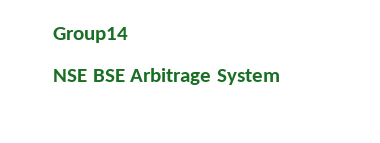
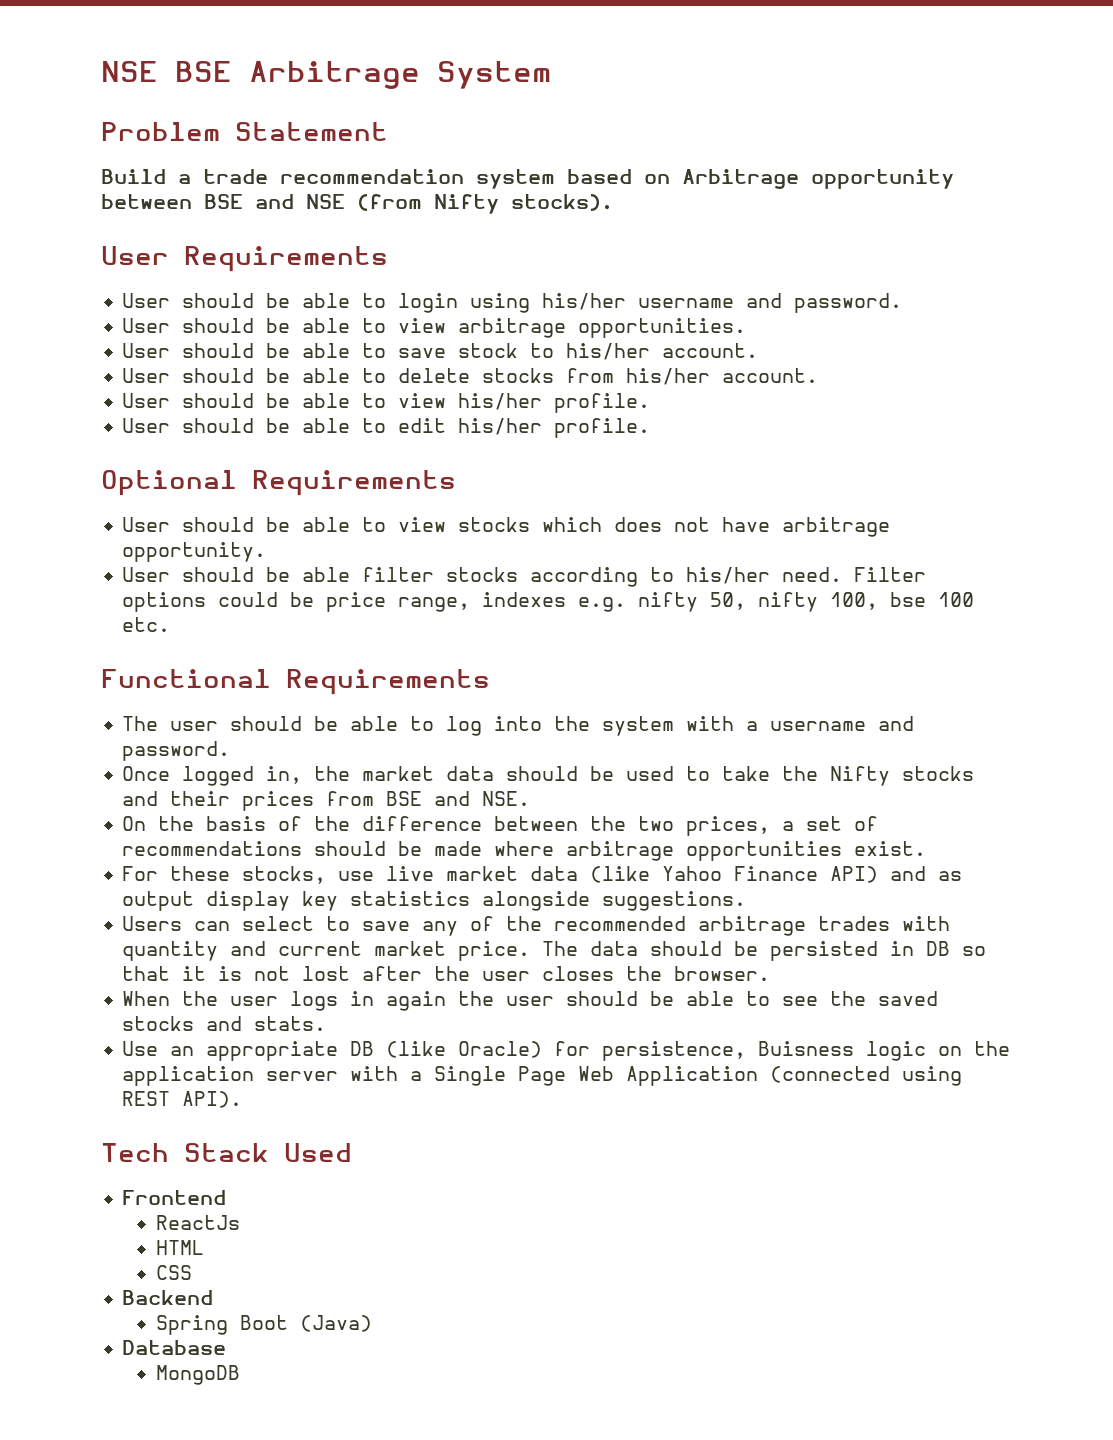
- Group14
+ Problem Statement
+ Build a trade recommendation system based on Arbitrage opportunity between BSE and NSE (from Nifty stocks).
+ User Requirements
+ User should be able to login using his/her username and password.
+ User should be able to view arbitrage opportunities.
+ User should be able to save stock to his/her account.
+ User should be able to delete stocks from his/her account.
+ User should be able to view his/her profile.
+ User should be able to edit his/her profile.
+ Optional Requirements
+ User should be able to view stocks which does not have arbitrage opportunity.
+ User should be able filter stocks according to his/her need. Filter options could be price range, indexes e.g. nifty 50, nifty 100, bse 100 etc.
+ Functional Requirements
+ The user should be able to log into the system with a username and password.
+ Once logged in, the market data should be used to take the Nifty stocks and their prices from BSE and NSE.
+ On the basis of the difference between the two prices, a set of recommendations should be made where arbitrage opportunities exist.
+ For these stocks, use live market data (like Yahoo Finance API) and as output display key statistics alongside suggestions.
+ Users can select to save any of the recommended arbitrage trades with quantity and current market price. The data should be persisted in DB so that it is not lost after the user closes the browser.
+ When the user logs in again the user should be able to see the saved stocks and stats.
+ Use an appropriate DB (like Oracle) for persistence, Buisness logic on the application server with a Single Page Web Application (connected using REST API).
+ Tech Stack Used
+ Frontend
+ ReactJs
+ HTML
+ CSS
+ Backend
+ Spring Boot (Java)
+ Database
+ MongoDB

